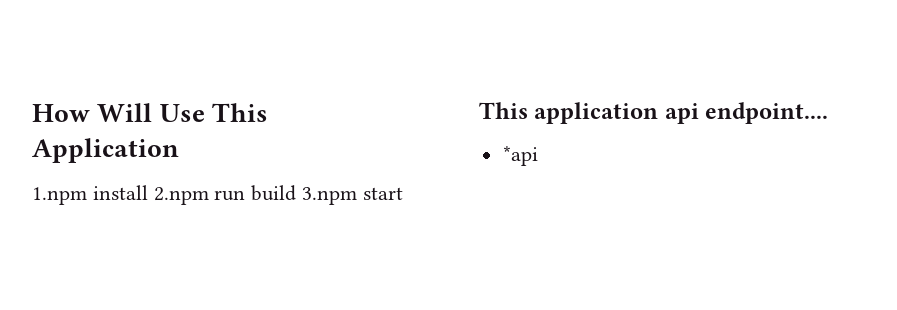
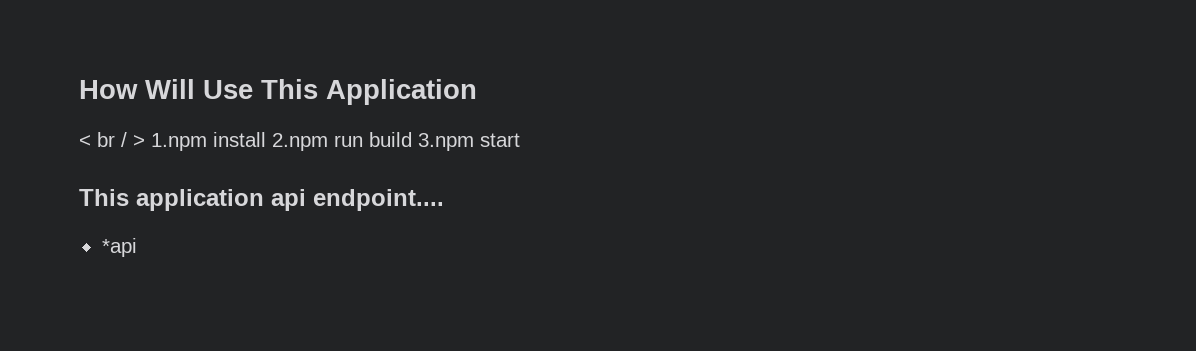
- 1.npm install 2.npm run build 3.npm start
+ < br / > 1.npm install 2.npm run build 3.npm start

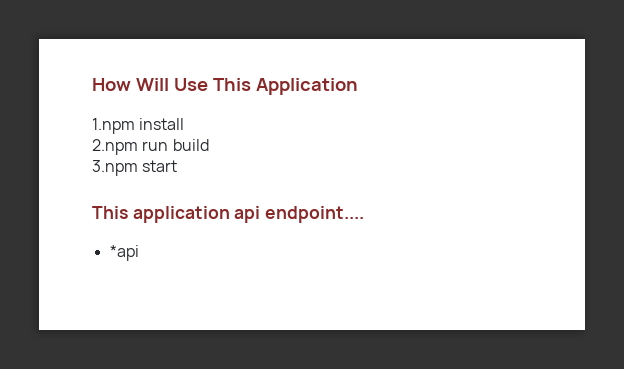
- < br / > 1.npm install 2.npm run build 3.npm start
+ 1.npm install
+ 2.npm run build
+ 3.npm start

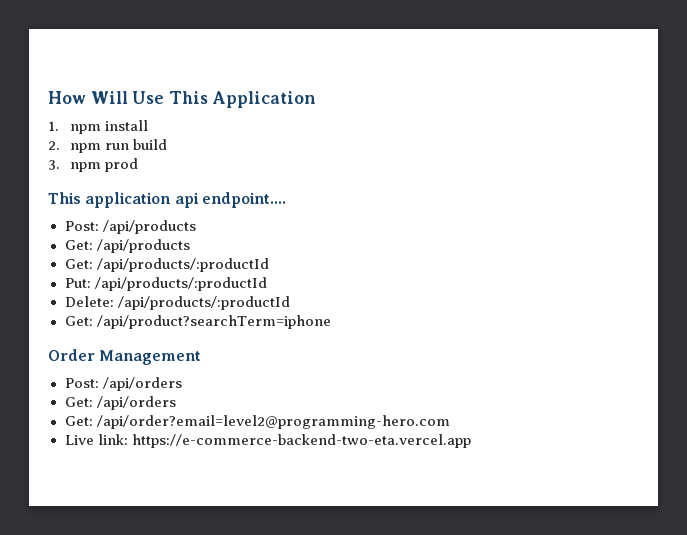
- 1.npm install
+ 1. npm install
- 2.npm run build
+ 2. npm run build
- 3.npm start
+ 3. npm prod
- *api
+ Post: /api/products
+ Get: /api/products
+ Get: /api/products/:productId
+ Put: /api/products/:productId
+ Delete: /api/products/:productId
+ Get: /api/product?searchTerm=iphone
+ Order Management
+ Post: /api/orders
+ Get: /api/orders
+ Get: /api/order?email=level2@programming-hero.com
+ Live link: https://e-commerce-backend-two-eta.vercel.app

